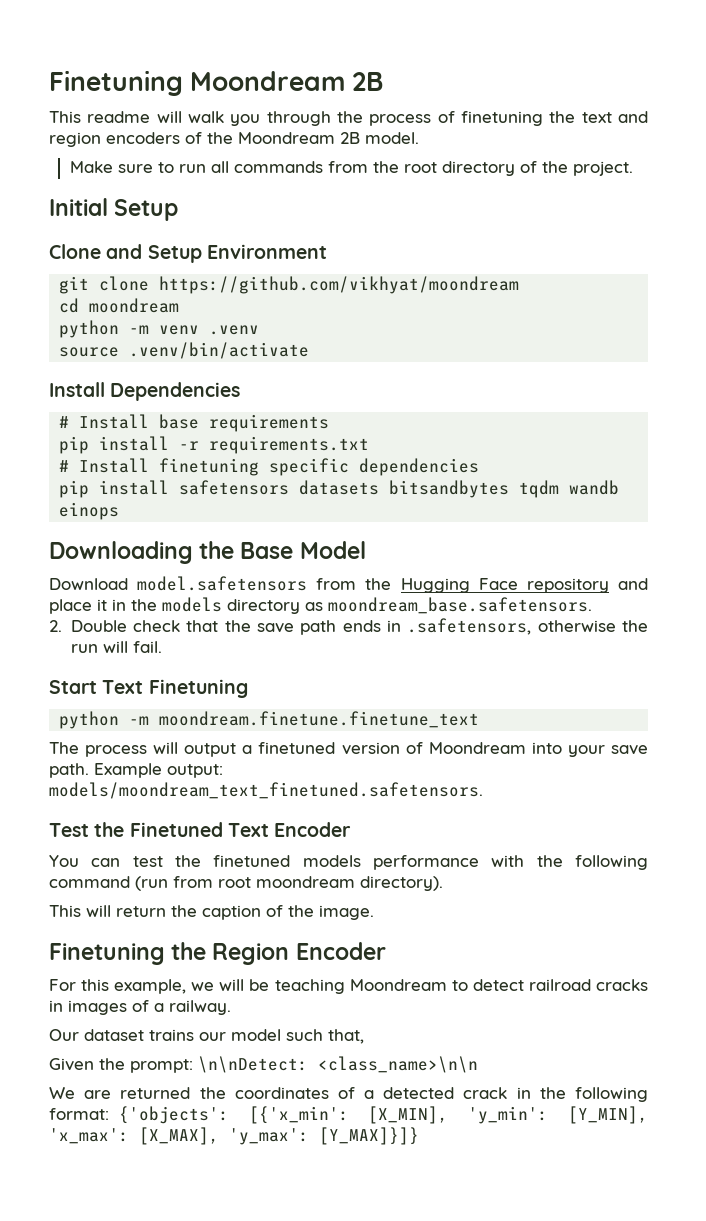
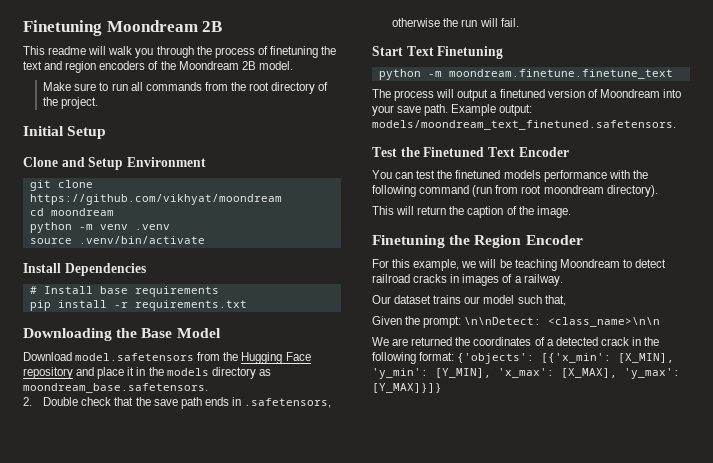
- # Install finetuning specific dependencies
- pip install safetensors datasets bitsandbytes tqdm wandb einops

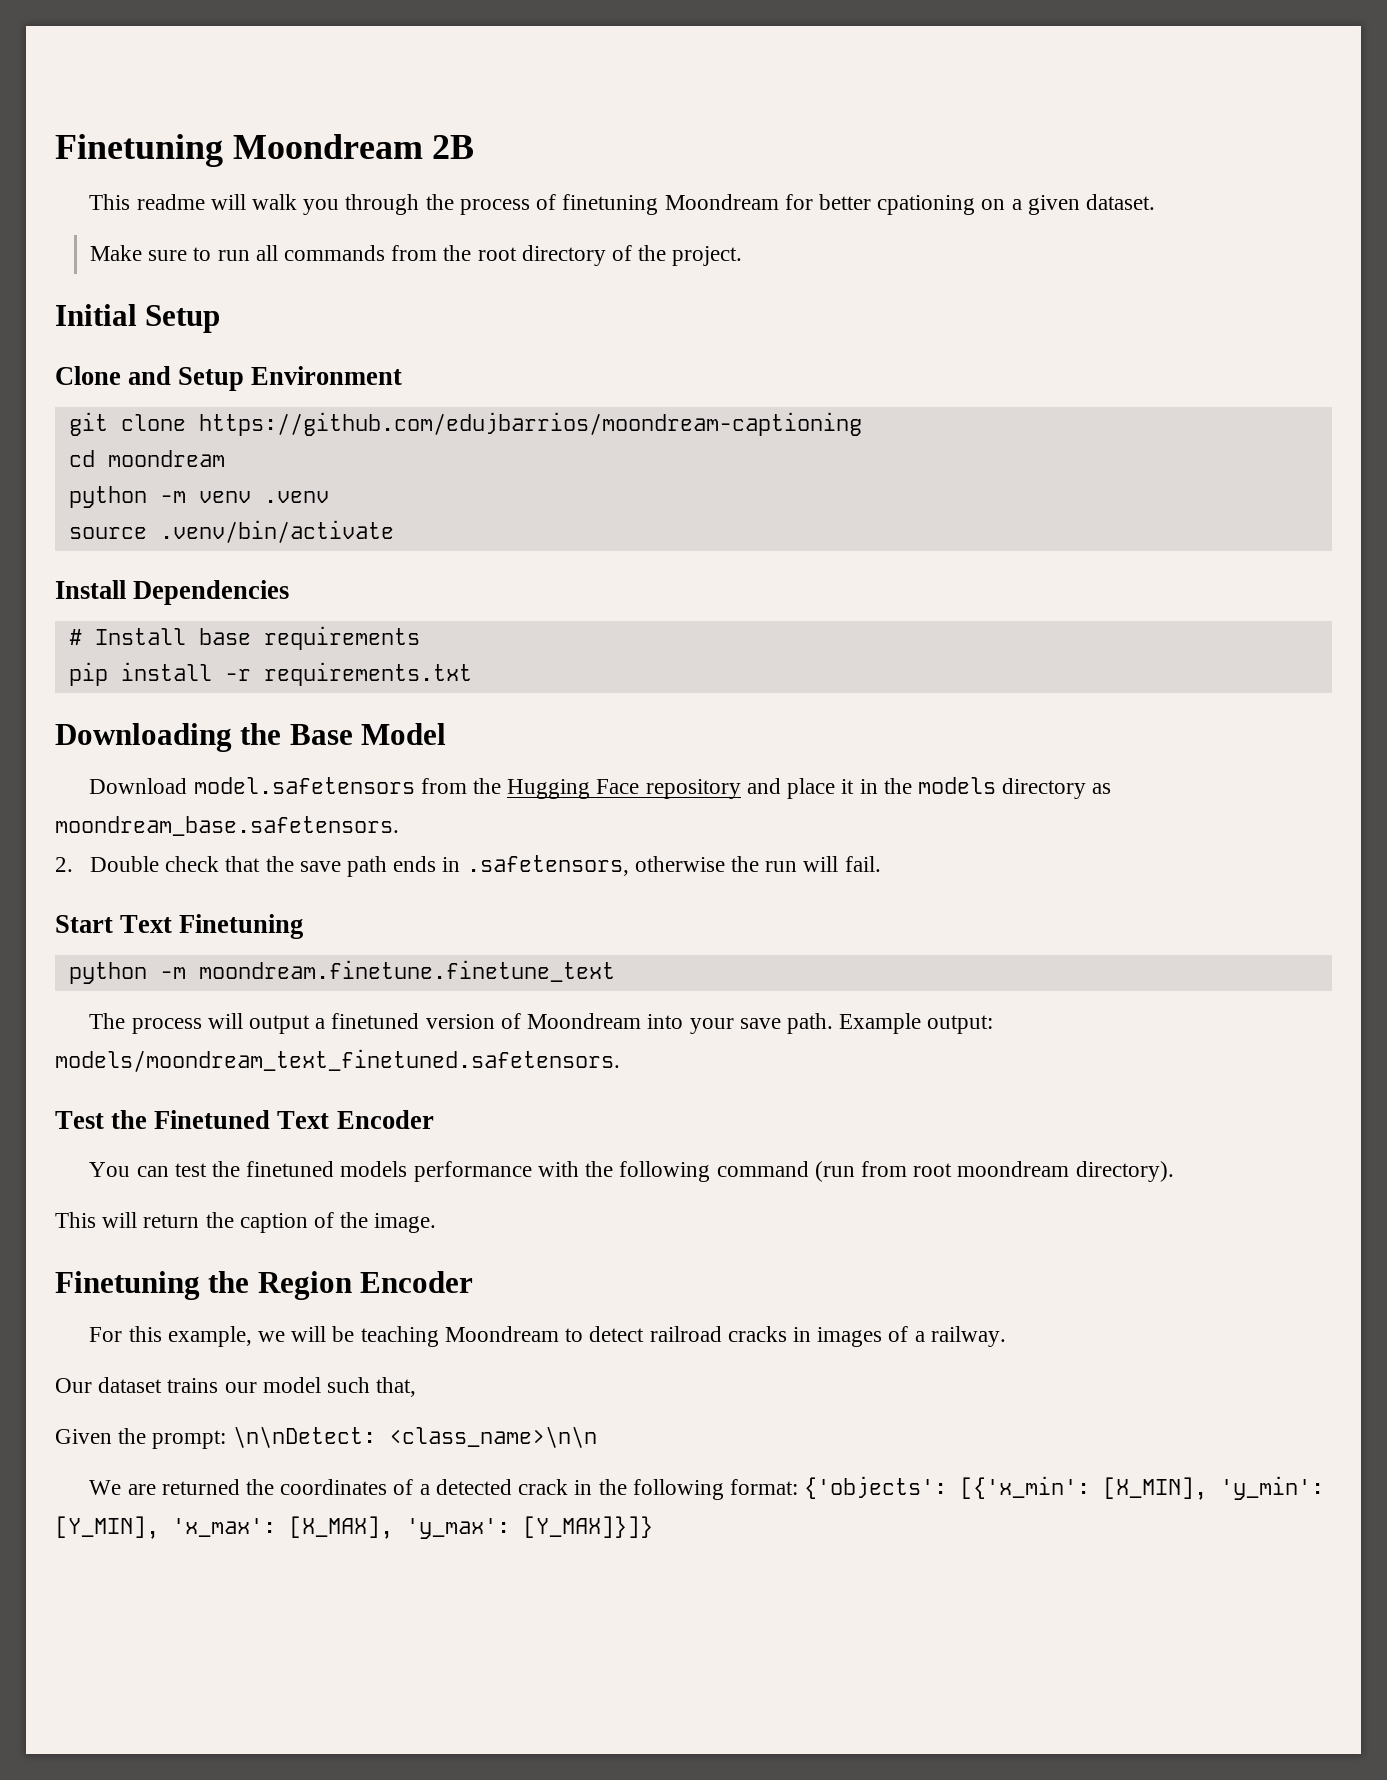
- This readme will walk you through the process of finetuning the text and region encoders of the Moondream 2B model.
+ This readme will walk you through the process of finetuning Moondream for better cpationing on a given dataset.
- git clone https://github.com/vikhyat/moondream
+ git clone https://github.com/edujbarrios/moondream-captioning

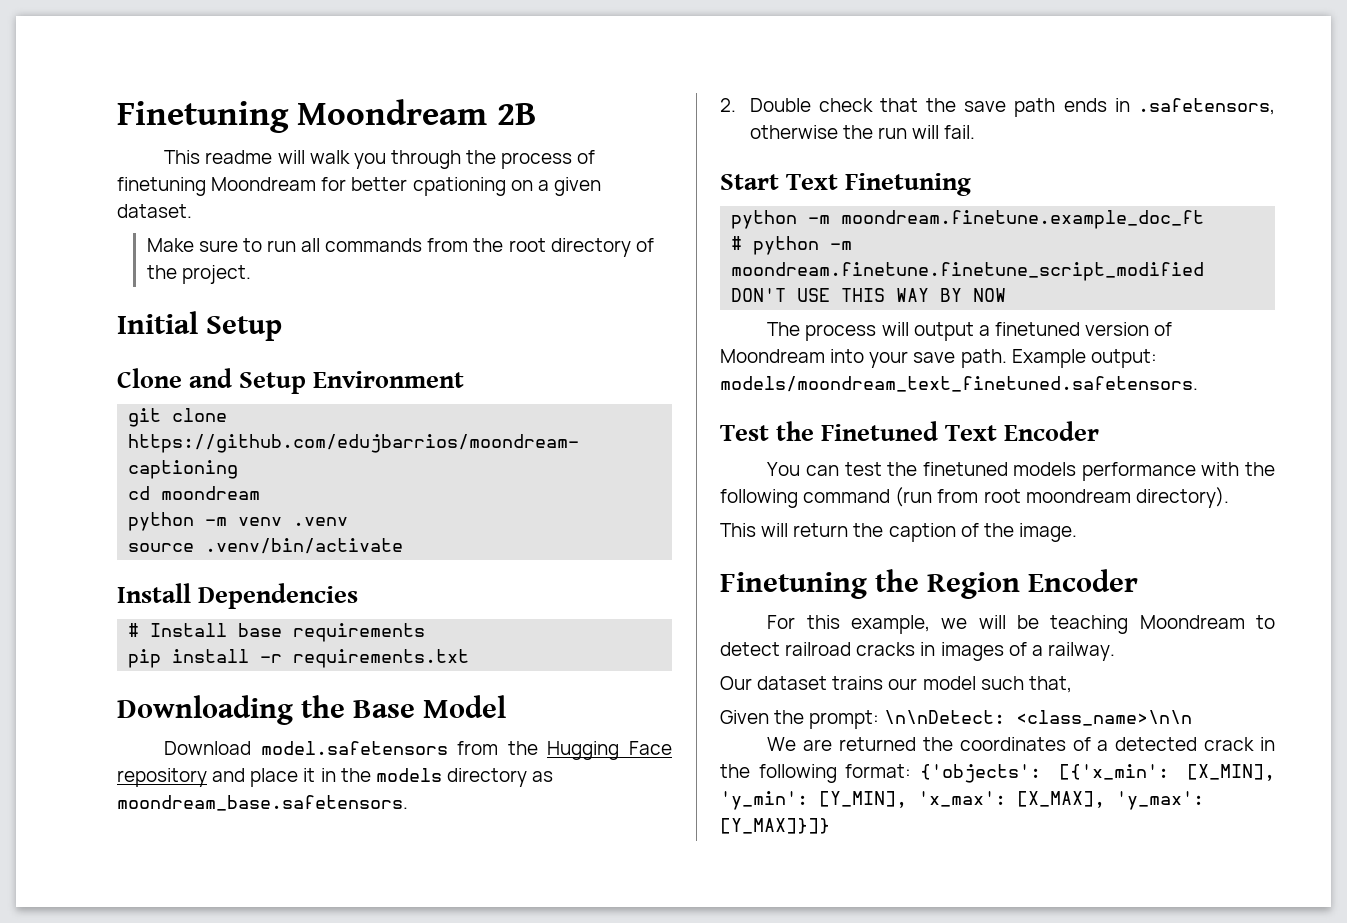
- python -m moondream.finetune.finetune_text
+ python -m moondream.finetune.example_doc_ft
+ # python -m moondream.finetune.finetune_script_modified DON'T USE THIS WAY BY NOW

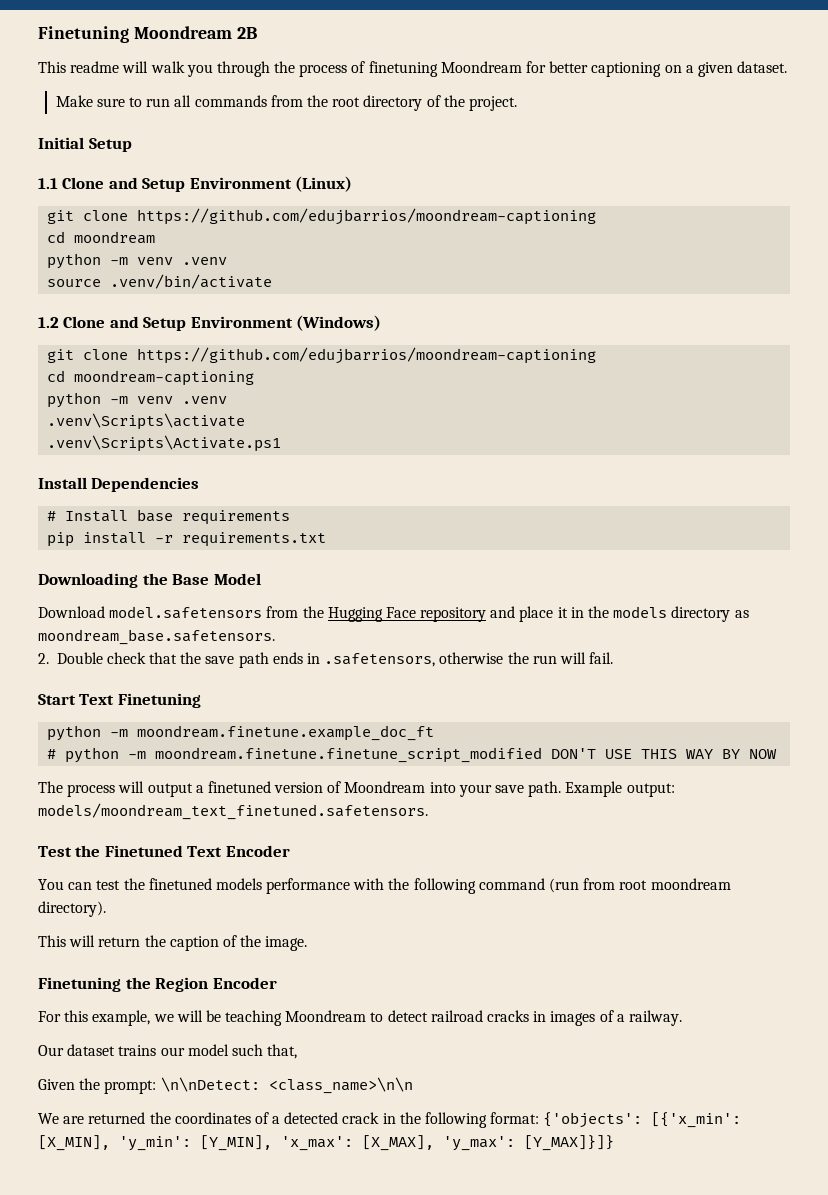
- This readme will walk you through the process of finetuning Moondream for better cpationing on a given dataset.
+ This readme will walk you through the process of finetuning Moondream for better captioning on a given dataset.
- Clone and Setup Environment
+ 1.1 Clone and Setup Environment (Linux)
+ 1.2 Clone and Setup Environment (Windows)
+ git clone https://github.com/edujbarrios/moondream-captioning
+ cd moondream-captioning
+ python -m venv .venv
+ .venv\Scripts\activate
+ .venv\Scripts\Activate.ps1

